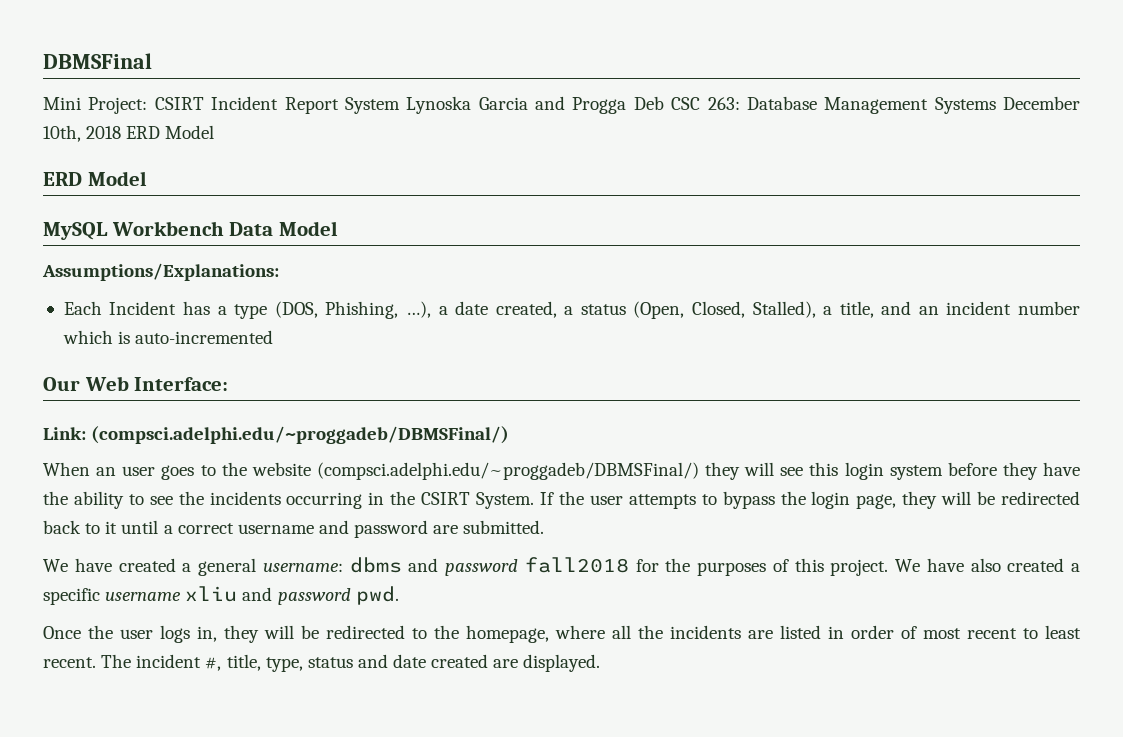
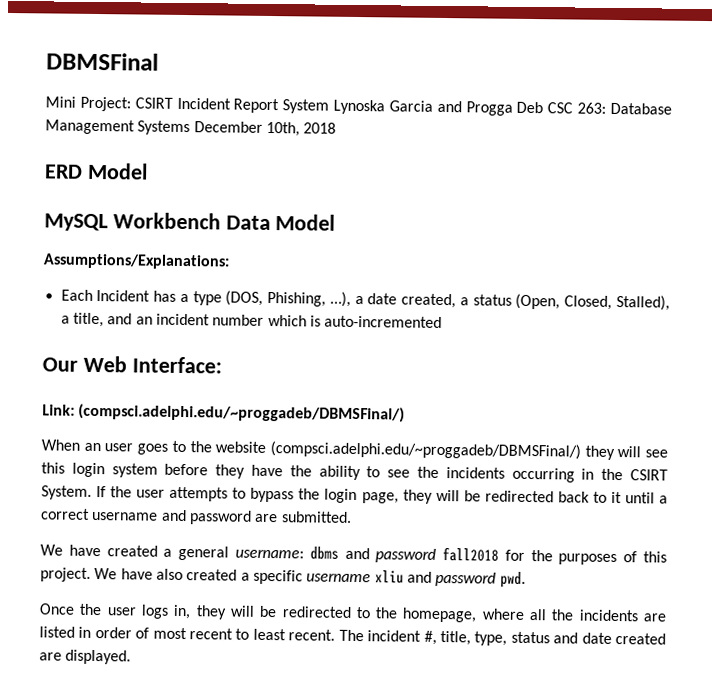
- Mini Project: CSIRT Incident Report System Lynoska Garcia and Progga Deb CSC 263: Database Management Systems December 10th, 2018 ERD Model
+ Mini Project: CSIRT Incident Report System Lynoska Garcia and Progga Deb CSC 263: Database Management Systems December 10th, 2018

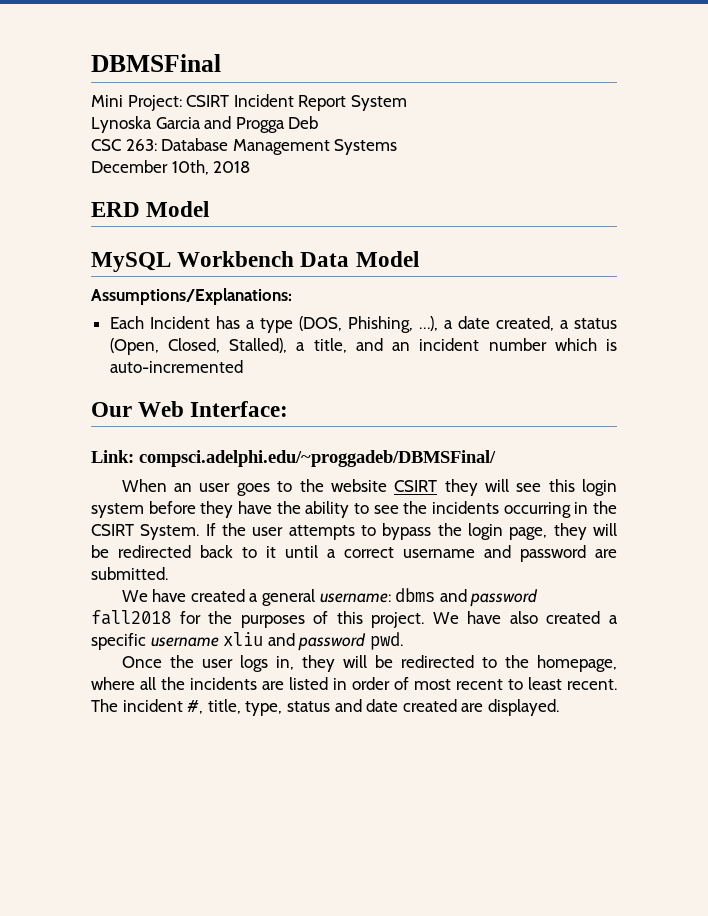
- Mini Project: CSIRT Incident Report System Lynoska Garcia and Progga Deb CSC 263: Database Management Systems December 10th, 2018
+ Mini Project: CSIRT Incident Report System
+ Lynoska Garcia and Progga Deb
+ CSC 263: Database Management Systems
+ December 10th, 2018
- Link: (compsci.adelphi.edu/~proggadeb/DBMSFinal/)
+ Link: compsci.adelphi.edu/~proggadeb/DBMSFinal/
- When an user goes to the website (compsci.adelphi.edu/~proggadeb/DBMSFinal/) they will see this login system before they have the ability to see the incidents occurring in the CSIRT System.
+ When an user goes to the website CSIRT they will see this login system before they have the ability to see the incidents occurring in the CSIRT System.

